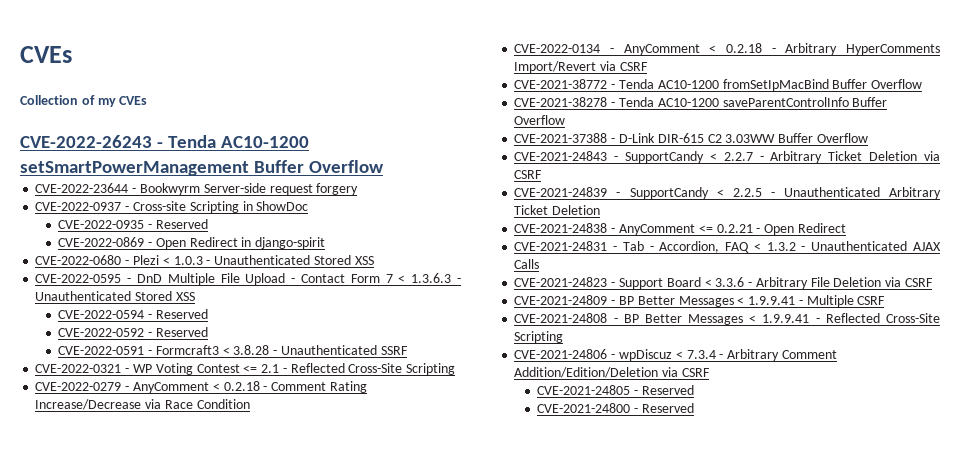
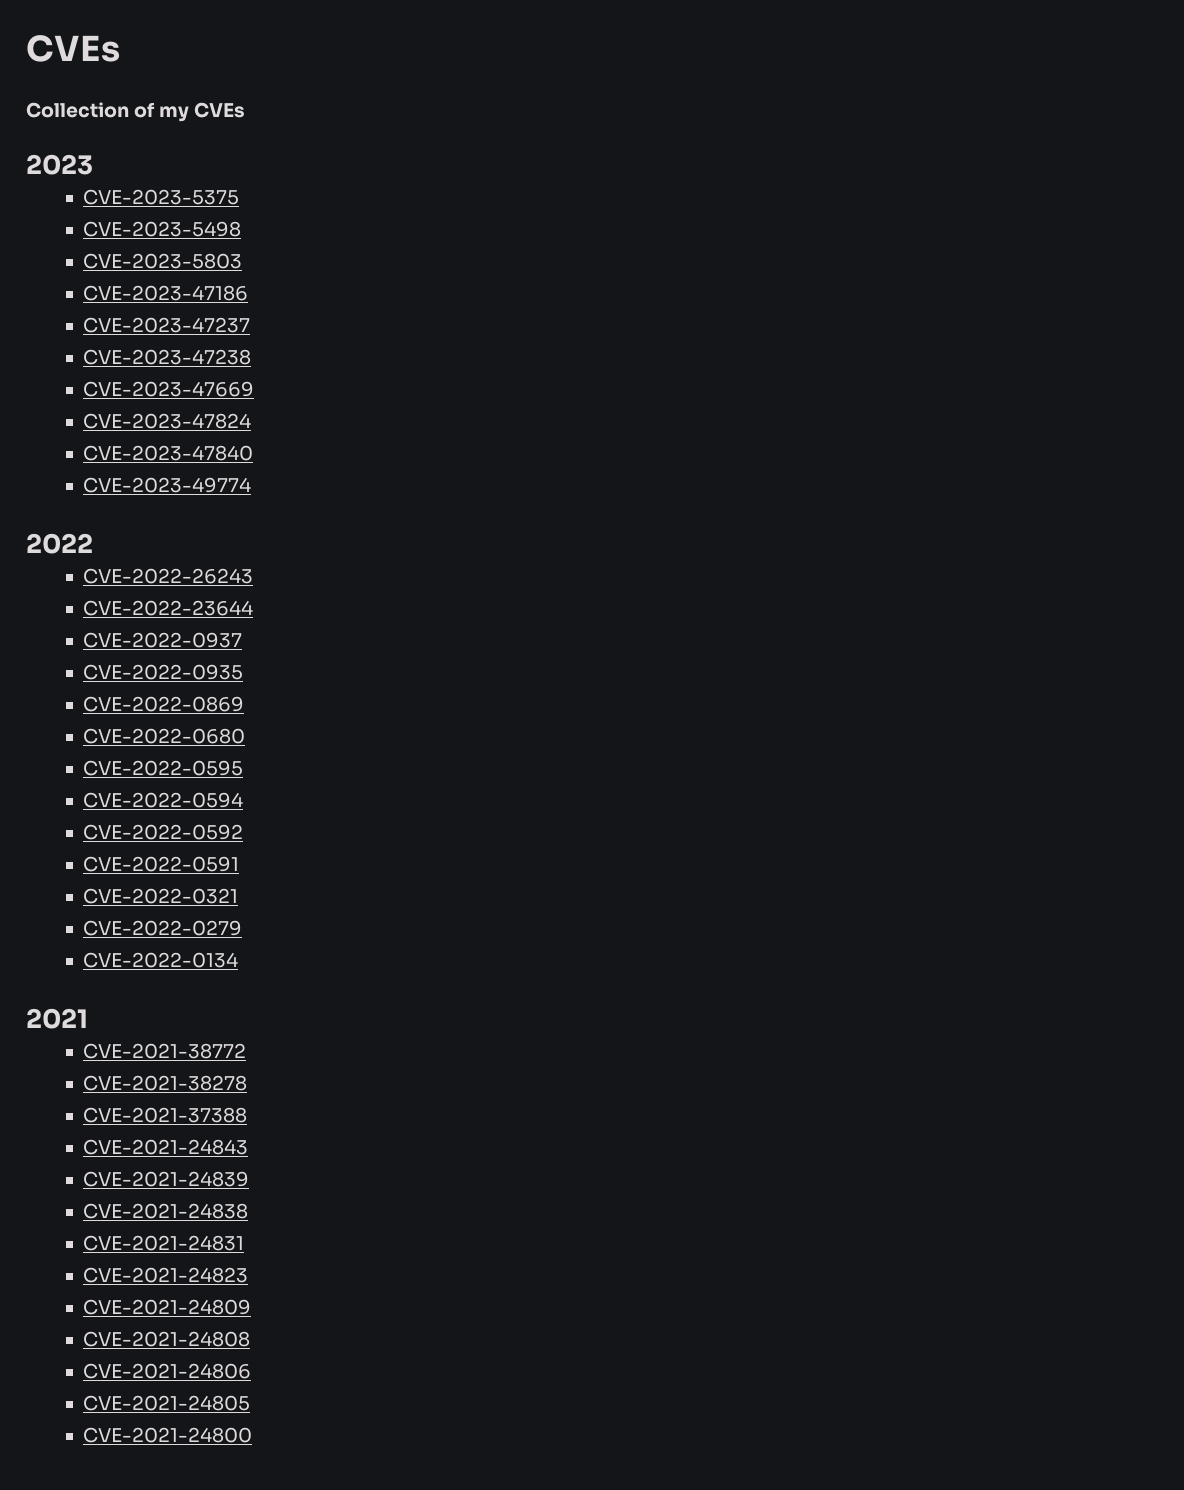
- CVE-2022-26243 - Tenda AC10-1200 setSmartPowerManagement Buffer Overflow
- CVE-2022-23644 - Bookwyrm Server-side request forgery
- CVE-2022-0937 - Cross-site Scripting in ShowDoc
+ 2023
+ CVE-2023-5375
+ CVE-2023-5498
+ CVE-2023-5803
+ CVE-2023-47186
+ CVE-2023-47237
+ CVE-2023-47238
+ CVE-2023-47669
+ CVE-2023-47824
+ CVE-2023-47840
+ CVE-2023-49774
+ 2022
+ CVE-2022-26243
+ CVE-2022-23644
+ CVE-2022-0937
- CVE-2022-0935 - Reserved
+ CVE-2022-0935
- CVE-2022-0869 - Open Redirect in django-spirit
- CVE-2022-0680 - Plezi < 1.0.3 - Unauthenticated Stored XSS
- CVE-2022-0595 - DnD Multiple File Upload - Contact Form 7 < 1.3.6.3 - Unauthenticated Stored XSS
+ CVE-2022-0869
+ CVE-2022-0680
+ CVE-2022-0595
- CVE-2022-0594 - Reserved
+ CVE-2022-0594
- CVE-2022-0592 - Reserved
+ CVE-2022-0592
- CVE-2022-0591 - Formcraft3 < 3.8.28 - Unauthenticated SSRF
- CVE-2022-0321 - WP Voting Contest <= 2.1 - Reflected Cross-Site Scripting
- CVE-2022-0279 - AnyComment < 0.2.18 - Comment Rating Increase/Decrease via Race Condition
- CVE-2022-0134 - AnyComment < 0.2.18 - Arbitrary HyperComments Import/Revert via CSRF
- CVE-2021-38772 - Tenda AC10-1200 fromSetIpMacBind Buffer Overflow
- CVE-2021-38278 - Tenda AC10-1200 saveParentControlInfo Buffer Overflow
- CVE-2021-37388 - D-Link DIR-615 C2 3.03WW Buffer Overflow
- CVE-2021-24843 - SupportCandy < 2.2.7 - Arbitrary Ticket Deletion via CSRF
- CVE-2021-24839 - SupportCandy < 2.2.5 - Unauthenticated Arbitrary Ticket Deletion
- CVE-2021-24838 - AnyComment <= 0.2.21 - Open Redirect
- CVE-2021-24831 - Tab - Accordion, FAQ < 1.3.2 - Unauthenticated AJAX Calls
- CVE-2021-24823 - Support Board < 3.3.6 - Arbitrary File Deletion via CSRF
- CVE-2021-24809 - BP Better Messages < 1.9.9.41 - Multiple CSRF
- CVE-2021-24808 - BP Better Messages < 1.9.9.41 - Reflected Cross-Site Scripting
- CVE-2021-24806 - wpDiscuz < 7.3.4 - Arbitrary Comment Addition/Edition/Deletion via CSRF
+ CVE-2022-0591
+ CVE-2022-0321
+ CVE-2022-0279
+ CVE-2022-0134
+ 2021
+ CVE-2021-38772
+ CVE-2021-38278
+ CVE-2021-37388
+ CVE-2021-24843
+ CVE-2021-24839
+ CVE-2021-24838
+ CVE-2021-24831
+ CVE-2021-24823
+ CVE-2021-24809
+ CVE-2021-24808
+ CVE-2021-24806
- CVE-2021-24805 - Reserved
+ CVE-2021-24805
- CVE-2021-24800 - Reserved
+ CVE-2021-24800

